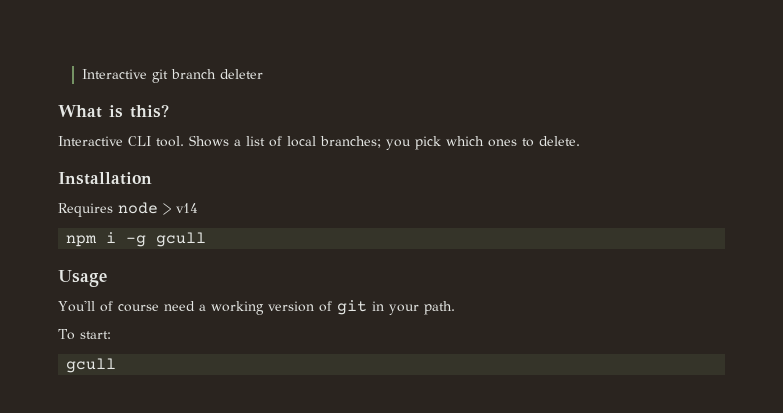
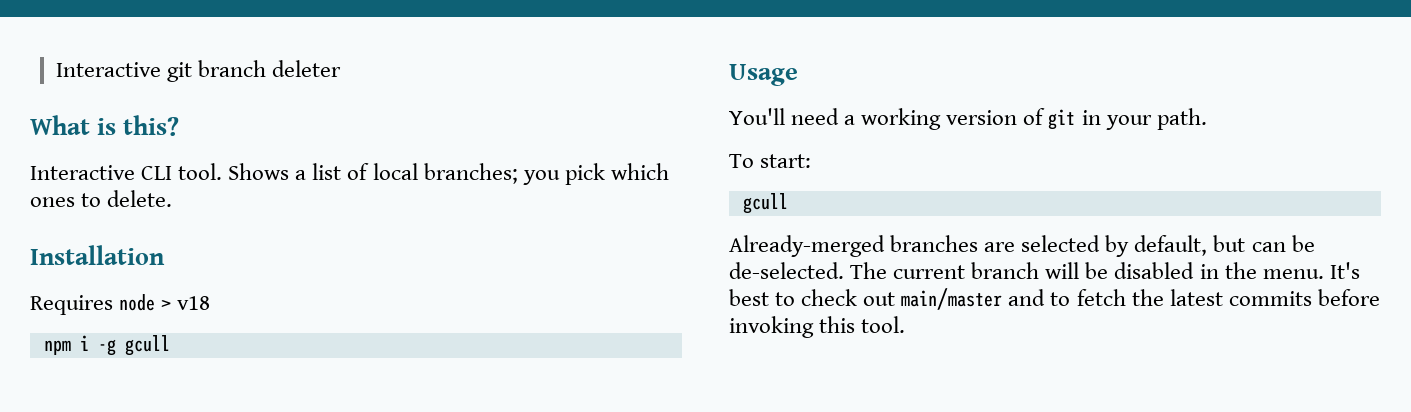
- Requires node > v14
+ Requires node > v18
- You'll of course need a working version of git in your path.
+ You'll need a working version of git in your path.
+ Already-merged branches are selected by default, but can be de-selected. The current branch will be disabled in the menu. It's best to check out main/master and to fetch the latest commits before invoking this tool.

